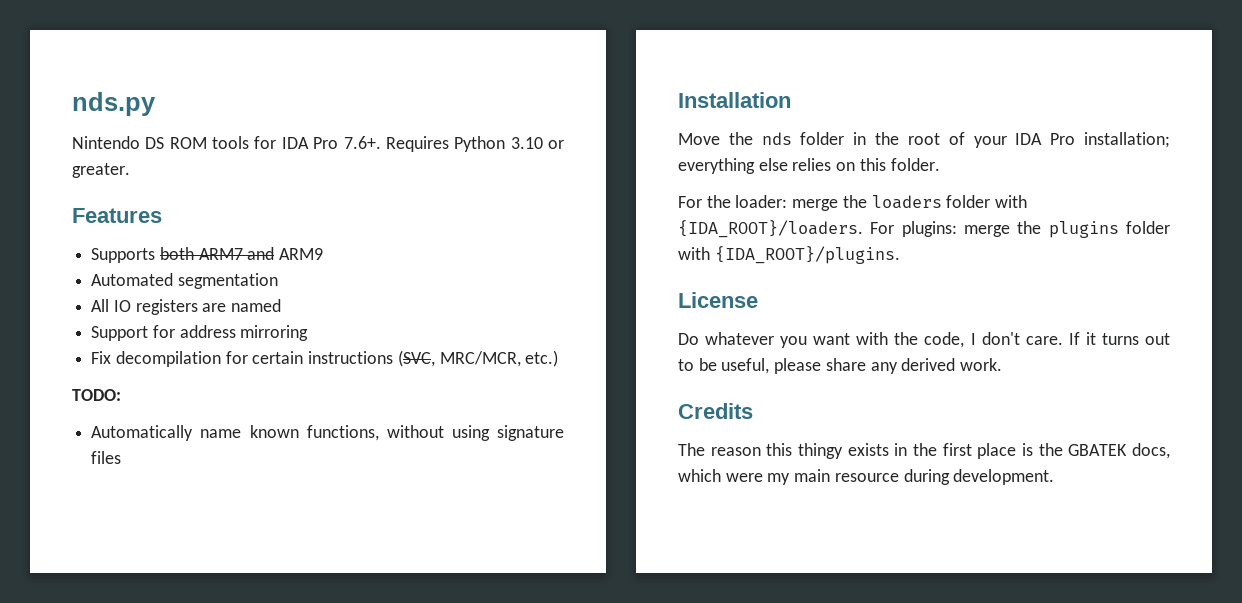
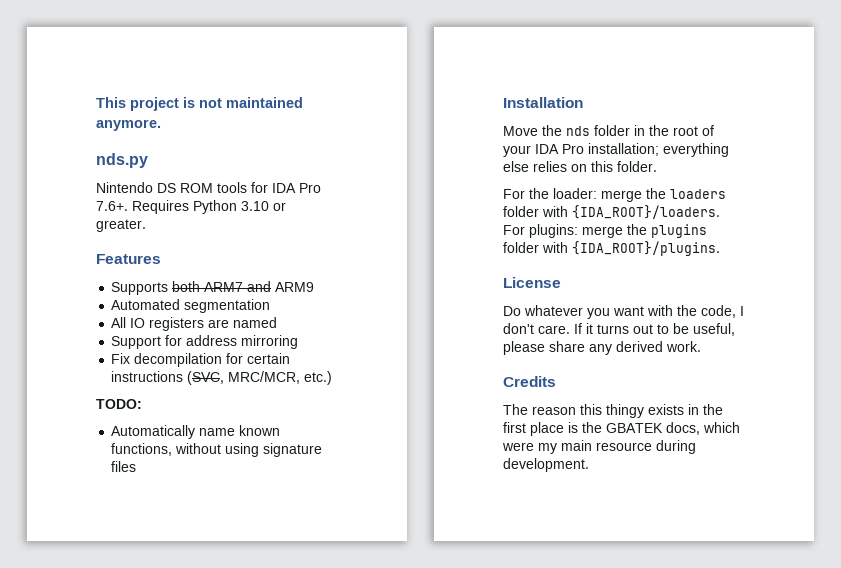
+ This project is not maintained anymore.

